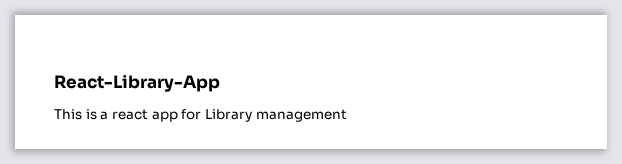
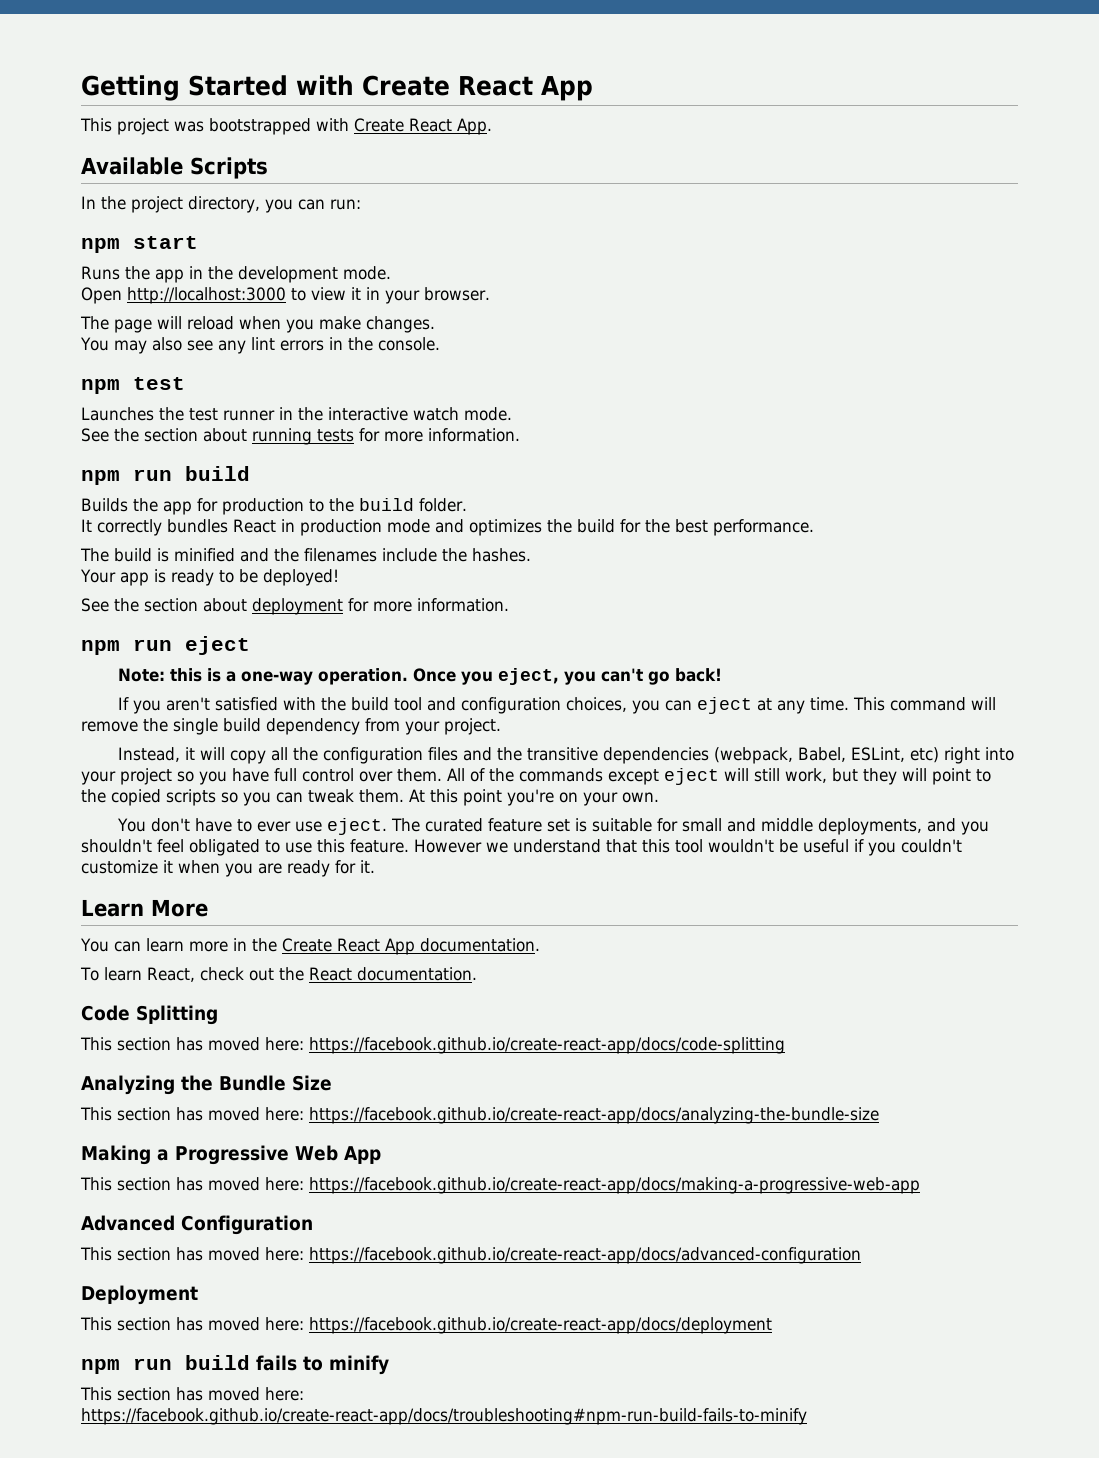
- React-Library-App
- This is a react app for Library management
+ Getting Started with Create React App
+ This project was bootstrapped with Create React App.
+ Available Scripts
+ In the project directory, you can run:
+ npm start
+ Runs the app in the development mode.
+ Open http://localhost:3000 to view it in your browser.
+ The page will reload when you make changes.
+ You may also see any lint errors in the console.
+ npm test
+ Launches the test runner in the interactive watch mode.
+ See the section about running tests for more information.
+ npm run build
+ Builds the app for production to the build folder.
+ It correctly bundles React in production mode and optimizes the build for the best performance.
+ The build is minified and the filenames include the hashes.
+ Your app is ready to be deployed!
+ See the section about deployment for more information.
+ npm run eject
+ Note: this is a one-way operation. Once you eject, you can't go back!
+ If you aren't satisfied with the build tool and configuration choices, you can eject at any time. This command will remove the single build dependency from your project.
+ Instead, it will copy all the configuration files and the transitive dependencies (webpack, Babel, ESLint, etc) right into your project so you have full control over them. All of the commands except eject will still work, but they will point to the copied scripts so you can tweak them. At this point you're on your own.
+ You don't have to ever use eject. The curated feature set is suitable for small and middle deployments, and you shouldn't feel obligated to use this feature. However we understand that this tool wouldn't be useful if you couldn't customize it when you are ready for it.
+ Learn More
+ You can learn more in the Create React App documentation.
+ To learn React, check out the React documentation.
+ Code Splitting
+ This section has moved here: https://facebook.github.io/create-react-app/docs/code-splitting
+ Analyzing the Bundle Size
+ This section has moved here: https://facebook.github.io/create-react-app/docs/analyzing-the-bundle-size
+ Making a Progressive Web App
+ This section has moved here: https://facebook.github.io/create-react-app/docs/making-a-progressive-web-app
+ Advanced Configuration
+ This section has moved here: https://facebook.github.io/create-react-app/docs/advanced-configuration
+ Deployment
+ This section has moved here: https://facebook.github.io/create-react-app/docs/deployment
+ npm run build fails to minify
+ This section has moved here: https://facebook.github.io/create-react-app/docs/troubleshooting#npm-run-build-fails-to-minify

